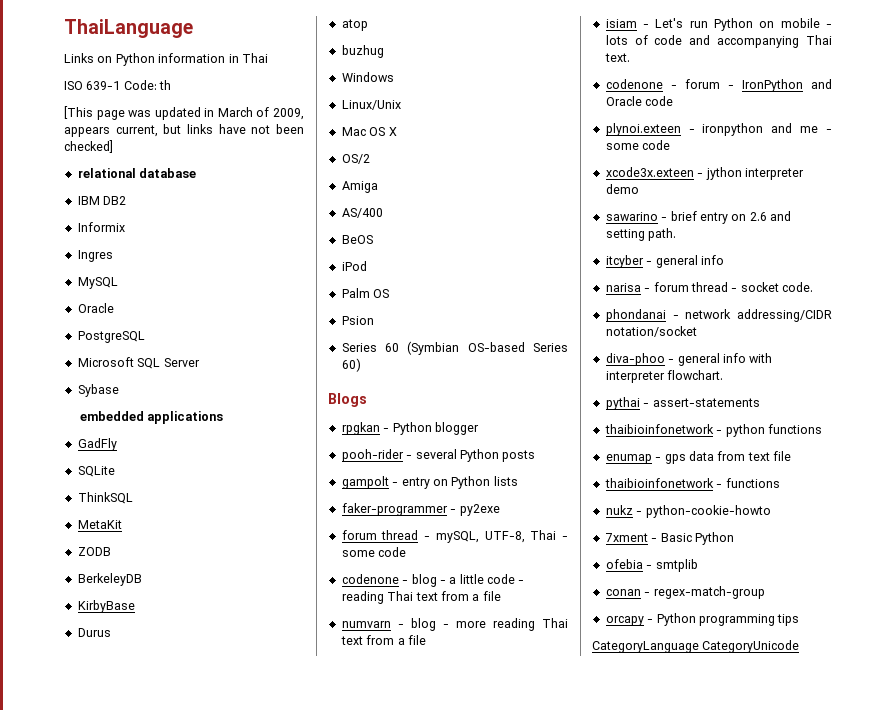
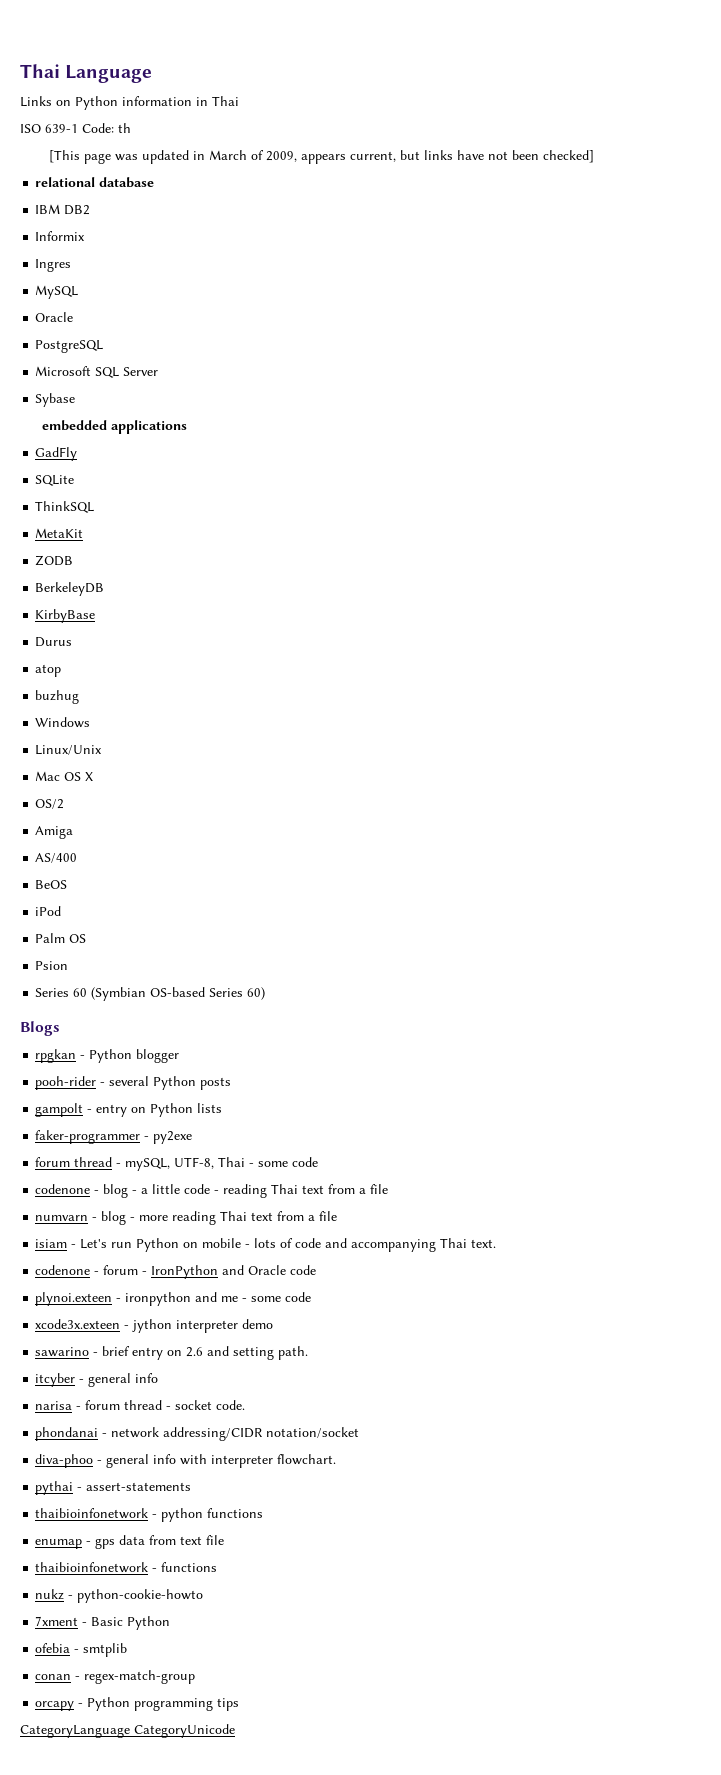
- ThaiLanguage
+ Thai Language

